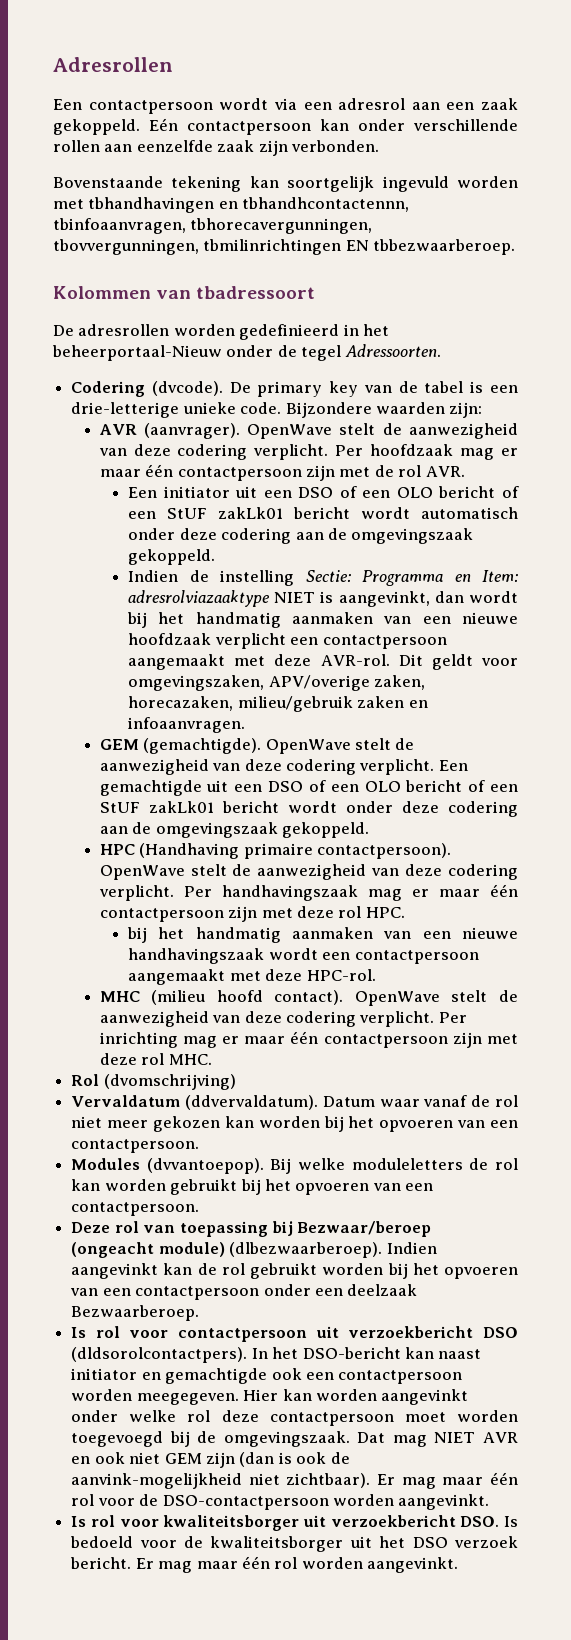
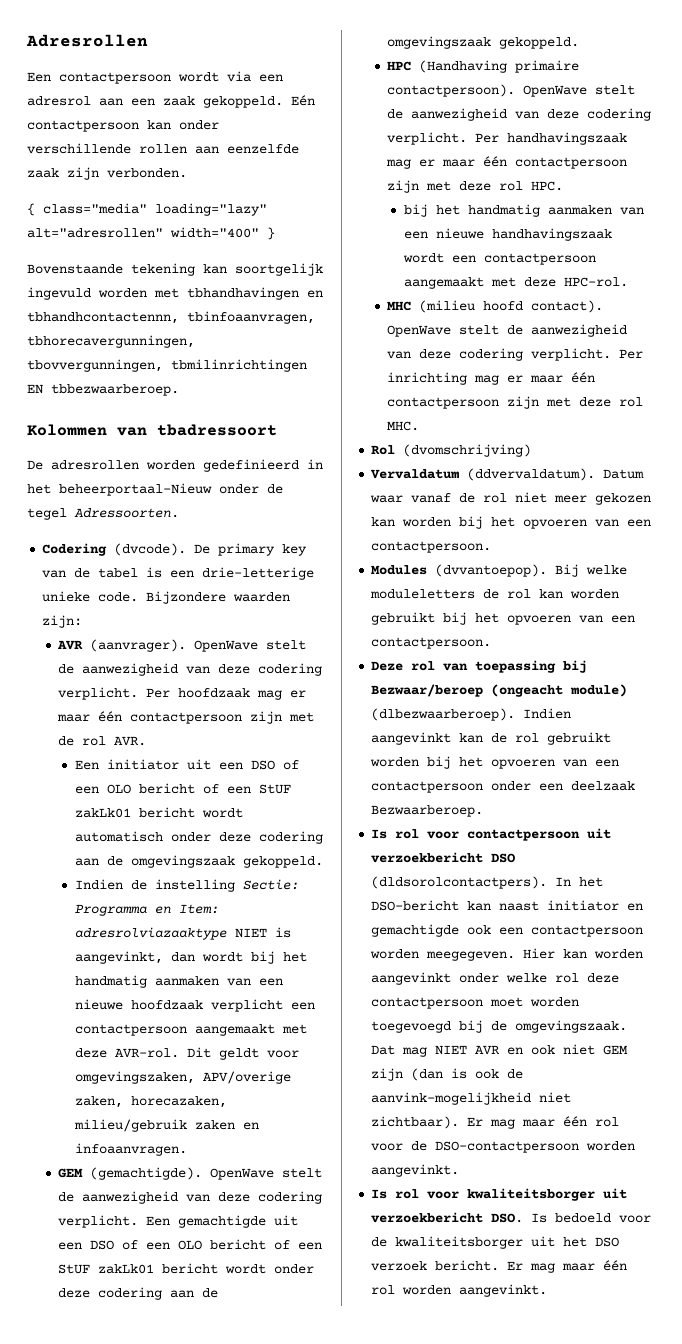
+ { class="media" loading="lazy" alt="adresrollen" width="400" }

